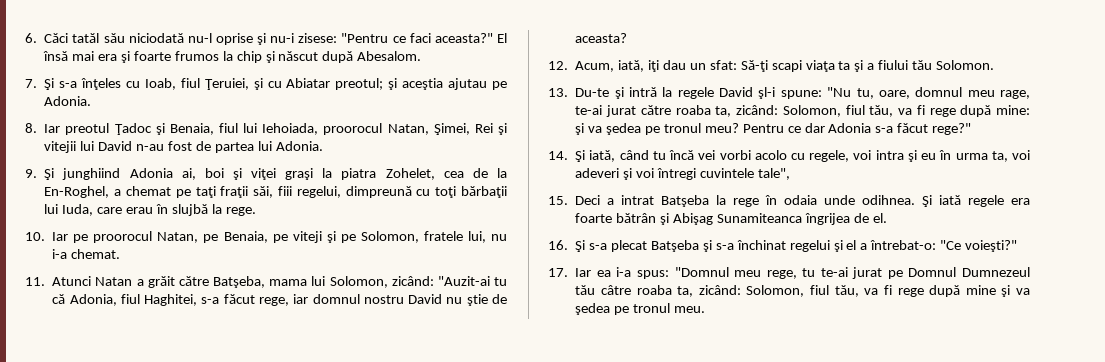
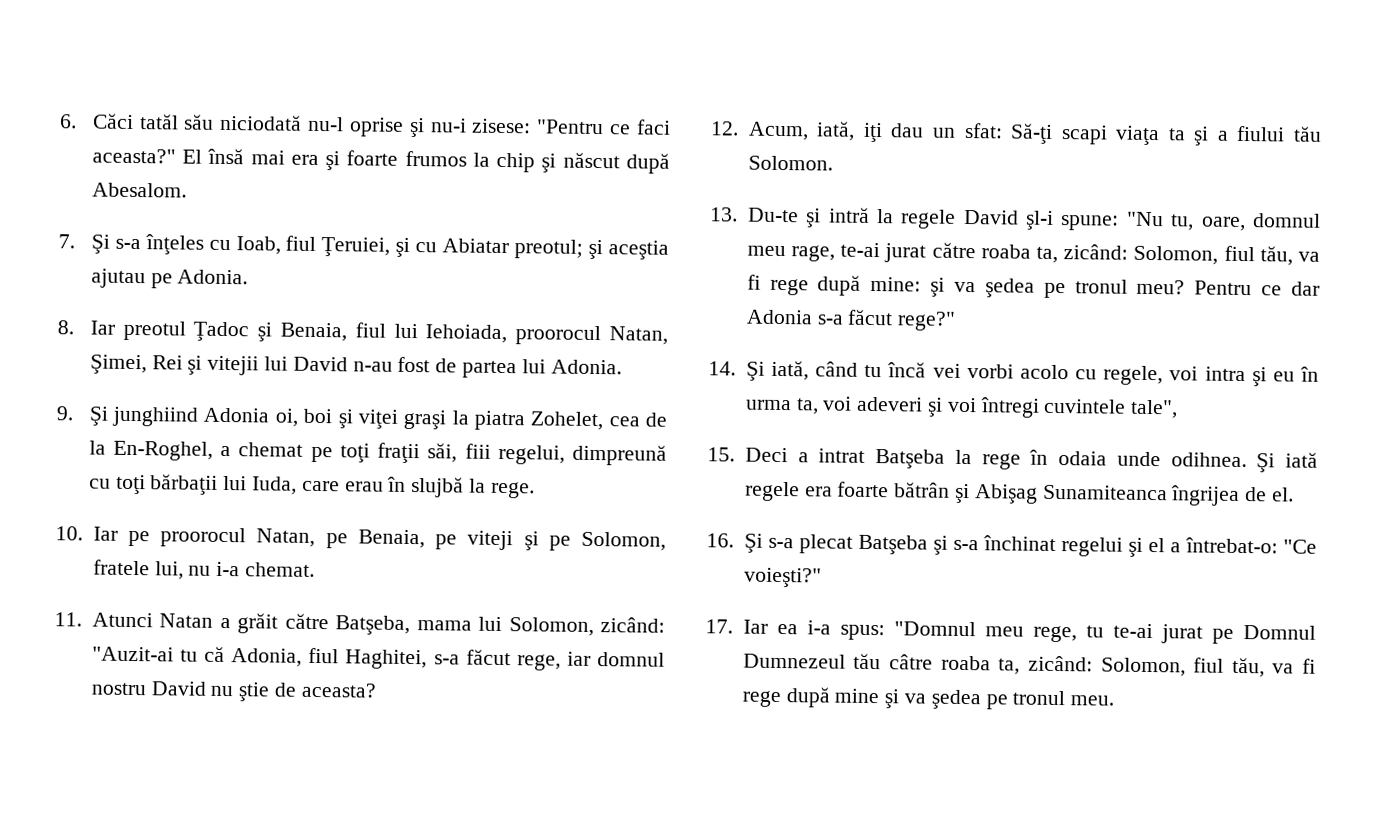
- 9. Şi junghiind Adonia ai, boi şi viţei graşi la piatra Zohelet, cea de la En-Roghel, a chemat pe taţi fraţii săi, fiii regelui, dimpreună cu toţi bărbaţii lui Iuda, care erau în slujbă la rege.
+ 9. Şi junghiind Adonia oi, boi şi viţei graşi la piatra Zohelet, cea de la En-Roghel, a chemat pe toţi fraţii săi, fiii regelui, dimpreună cu toţi bărbaţii lui Iuda, care erau în slujbă la rege.

